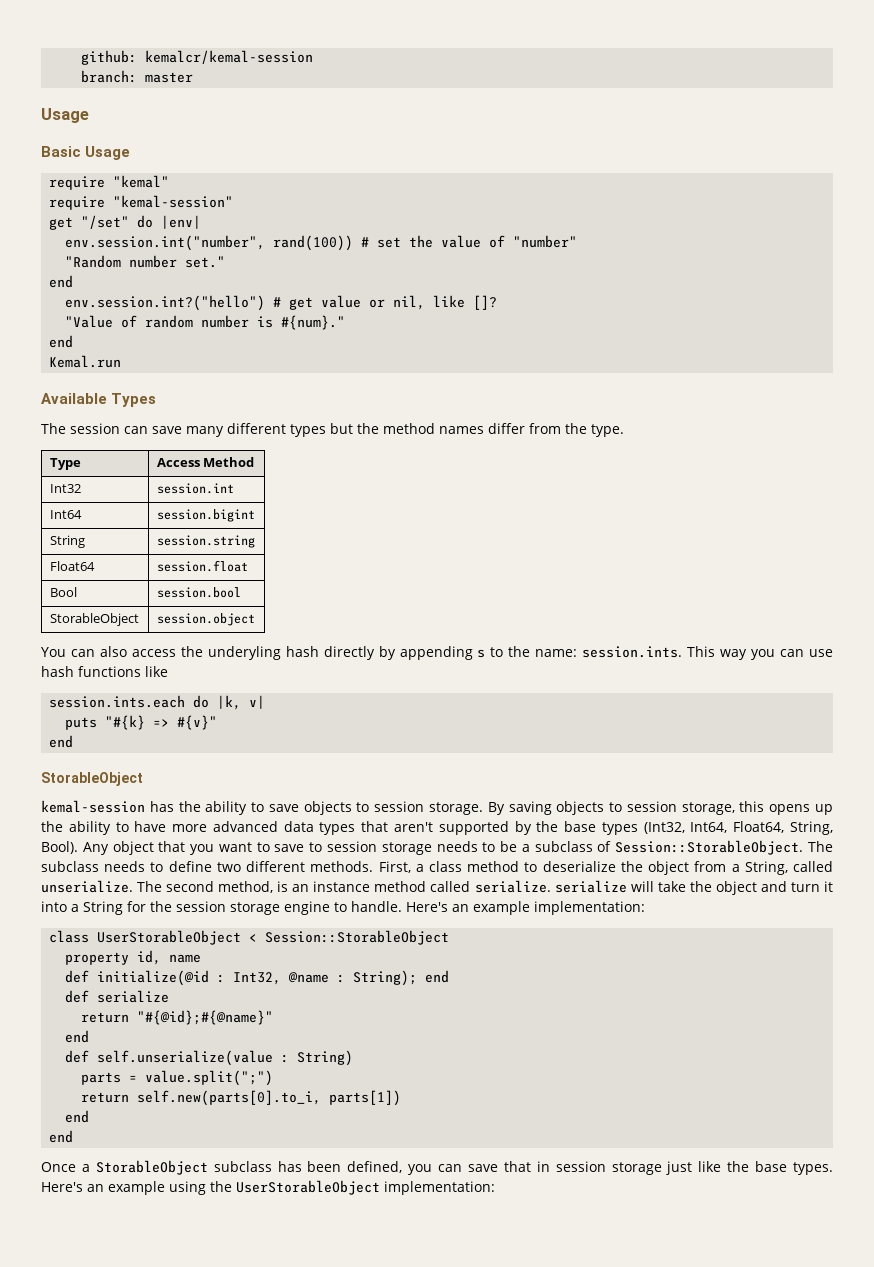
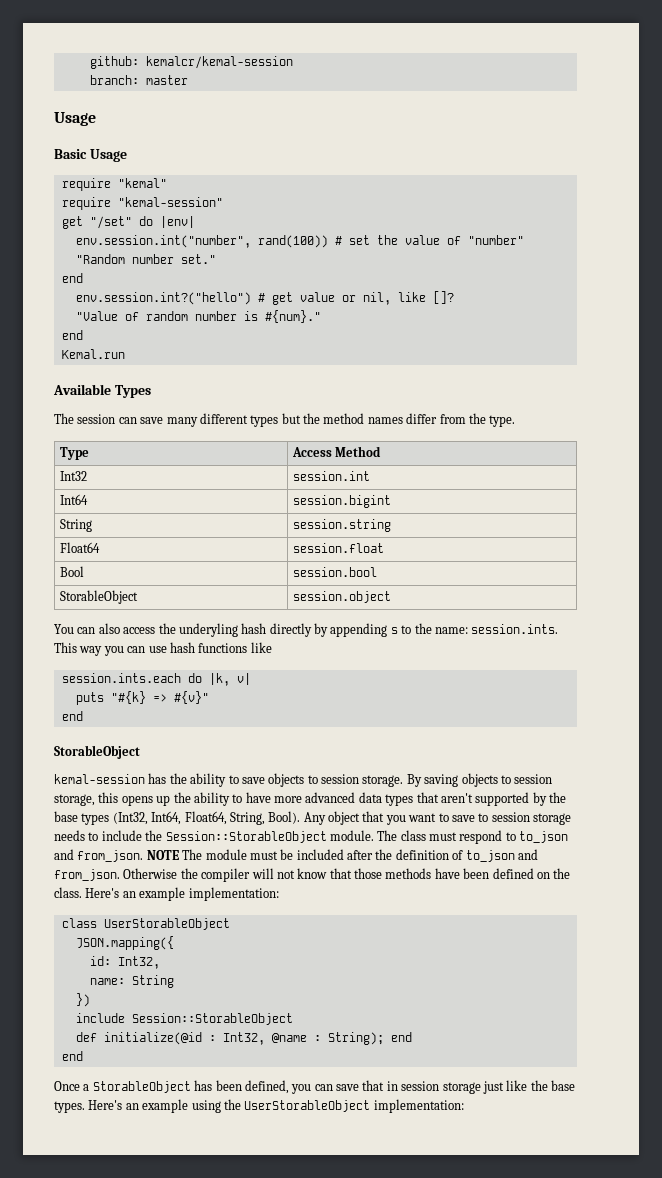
- Any object that you want to save to session storage needs to be a subclass of Session::StorableObject. The subclass needs to define two different methods. First, a class method to deserialize the object from a String, called unserialize. The second method, is an instance method called serialize. serialize will take the object and turn it into a String for the session storage engine to handle.
+ Any object that you want to save to session storage needs to include the Session::StorableObject module. The class must respond to to_json and from_json. NOTE The module must be included after the definition of to_json and from_json. Otherwise the compiler will not know that those methods have been defined on the class.
- class UserStorableObject < Session::StorableObject
- property id, name
+ class UserStorableObject
+ JSON.mapping({
+ id: Int32,
+ name: String
+ })
+ include Session::StorableObject
- def serialize
- return "#{@id};#{@name}"
- end
- def self.unserialize(value : String)
- parts = value.split(";")
- return self.new(parts[0].to_i, parts[1])
- end
- Once a StorableObject subclass has been defined, you can save that in session storage just like the base types.
+ Once a StorableObject has been defined, you can save that in session storage just like the base types.

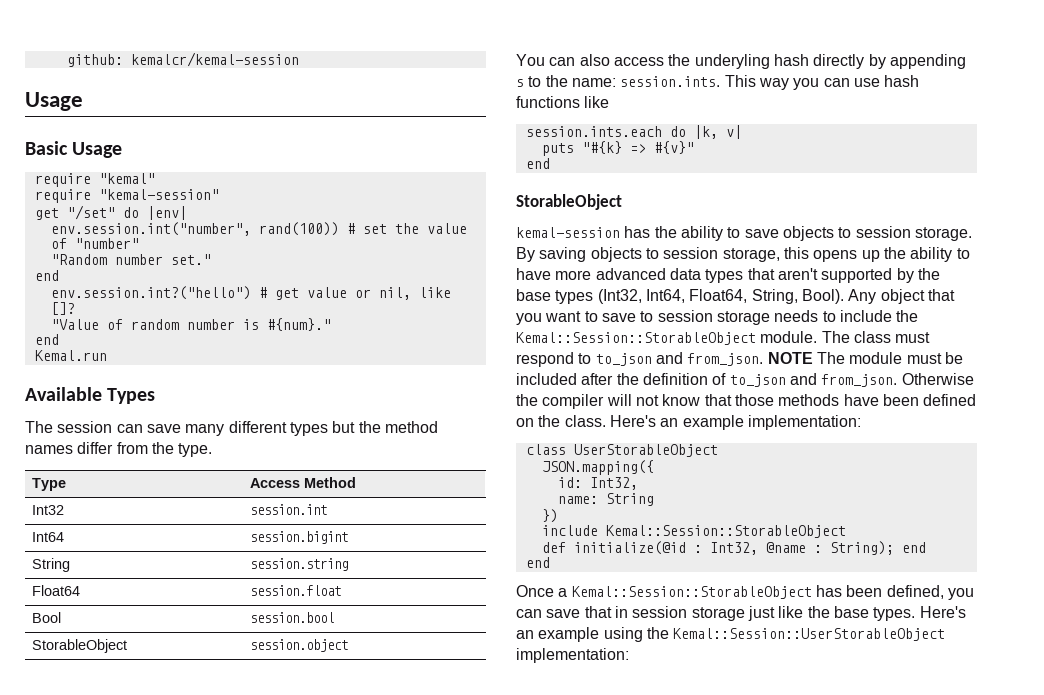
- branch: master
- Any object that you want to save to session storage needs to include the Session::StorableObject module.
+ Any object that you want to save to session storage needs to include the Kemal::Session::StorableObject module.
- include Session::StorableObject
+ include Kemal::Session::StorableObject
- Once a StorableObject has been defined, you can save that in session storage just like the base types.
+ Once a Kemal::Session::StorableObject has been defined, you can save that in session storage just like the base types.
- Here's an example using the UserStorableObject implementation:
+ Here's an example using the Kemal::Session::UserStorableObject implementation:

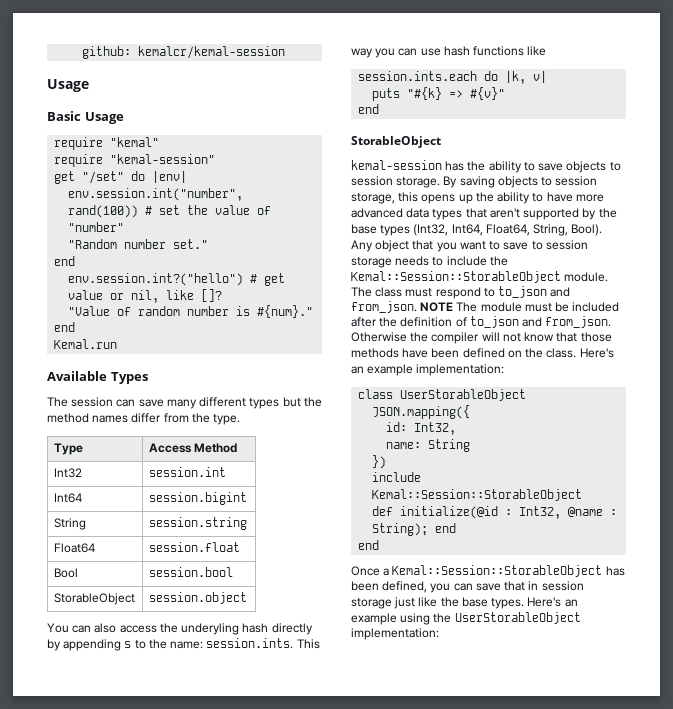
- Here's an example using the Kemal::Session::UserStorableObject implementation:
+ Here's an example using the UserStorableObject implementation:

